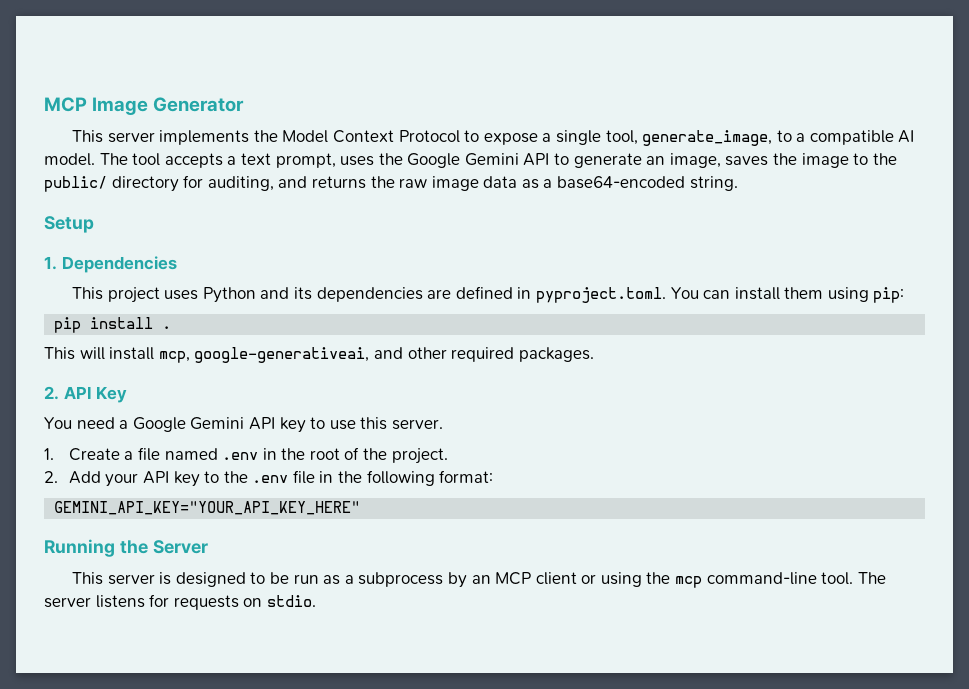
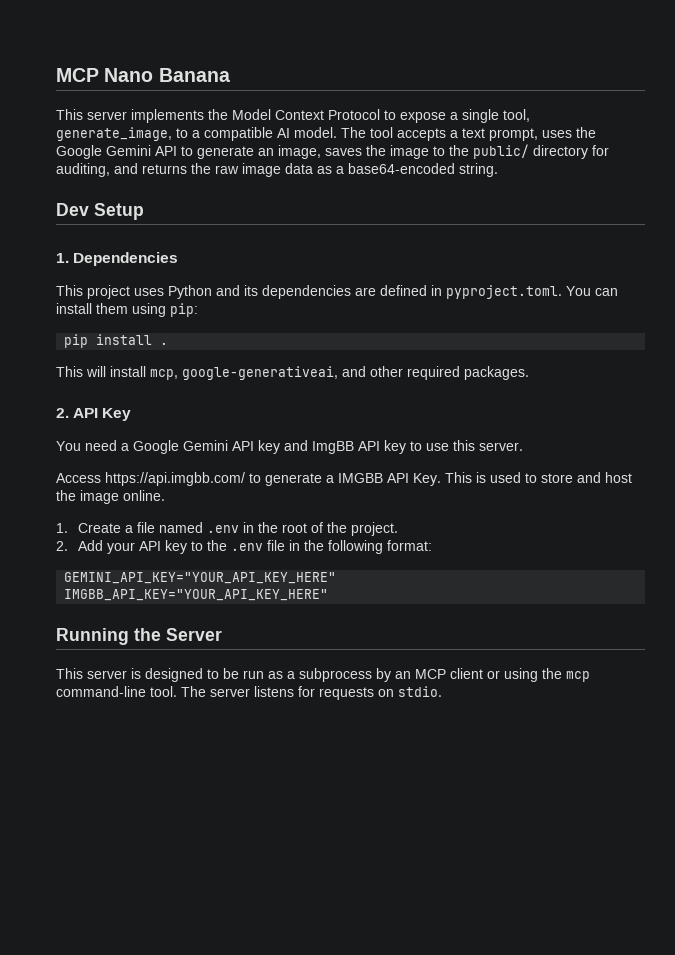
- MCP Image Generator
+ MCP Nano Banana
- Setup
+ Dev Setup
- You need a Google Gemini API key to use this server.
+ You need a Google Gemini API key and ImgBB API key to use this server.
+ Access https://api.imgbb.com/ to generate a IMGBB API Key. This is used to store and host the image online.
+ IMGBB_API_KEY="YOUR_API_KEY_HERE"

